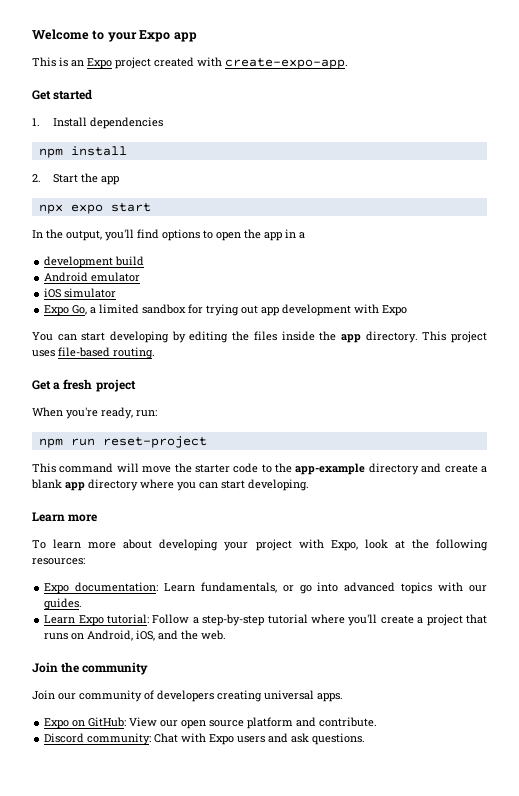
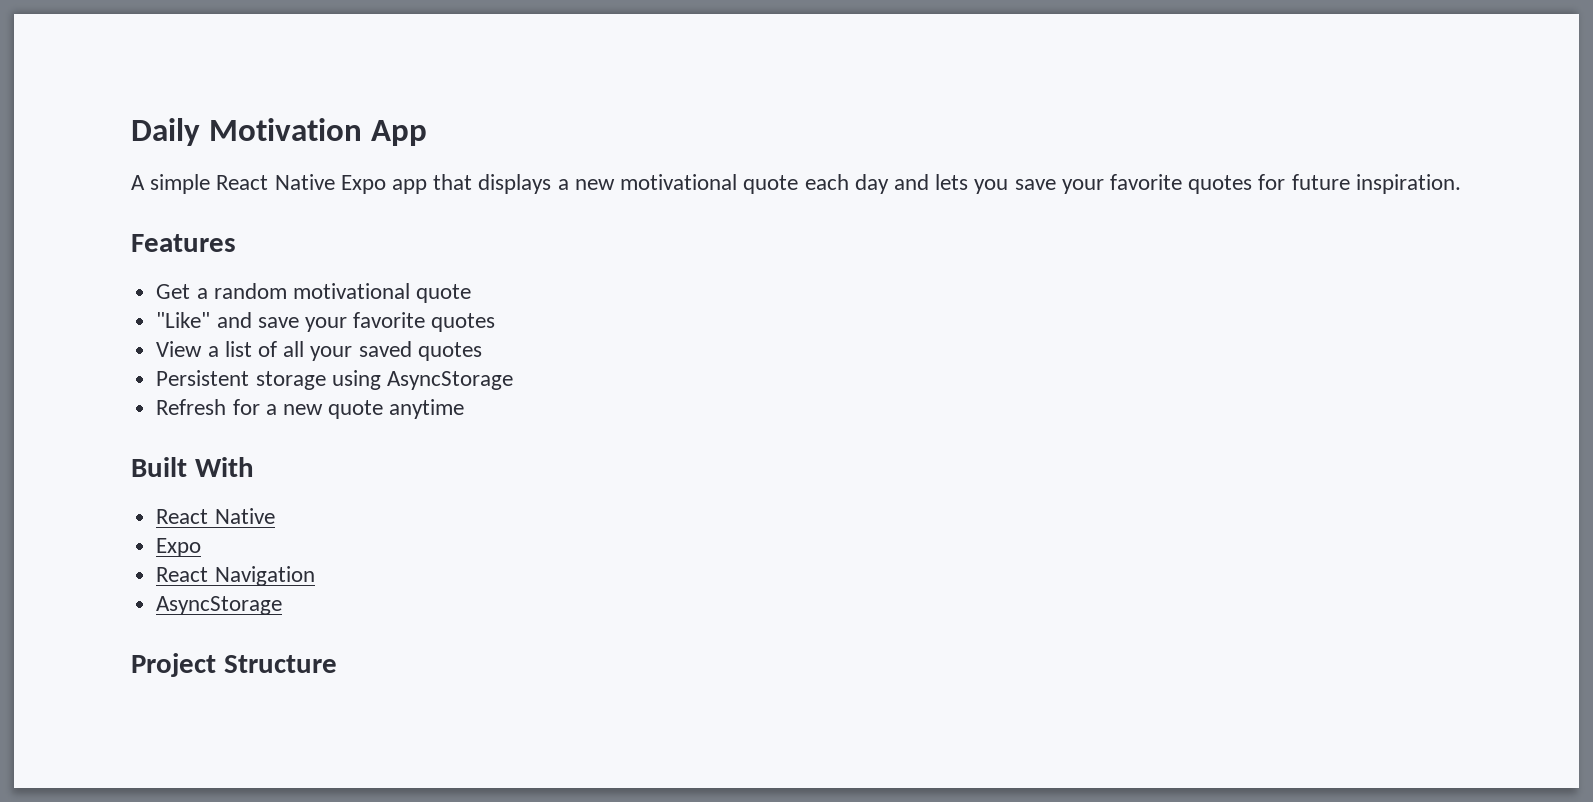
- Welcome to your Expo app
- This is an Expo project created with create-expo-app.
- Get started
- 1. Install dependencies
- npm install
- 2. Start the app
- npx expo start
- In the output, you'll find options to open the app in a
- development build
- Android emulator
- iOS simulator
- Expo Go, a limited sandbox for trying out app development with Expo
- You can start developing by editing the files inside the app directory. This project uses file-based routing.
- Get a fresh project
- When you're ready, run:
- npm run reset-project
- This command will move the starter code to the app-example directory and create a blank app directory where you can start developing.
- Learn more
- To learn more about developing your project with Expo, look at the following resources:
- Expo documentation: Learn fundamentals, or go into advanced topics with our guides.
- Learn Expo tutorial: Follow a step-by-step tutorial where you'll create a project that runs on Android, iOS, and the web.
- Join the community
- Join our community of developers creating universal apps.
- Expo on GitHub: View our open source platform and contribute.
- Discord community: Chat with Expo users and ask questions.
+ Daily Motivation App
+ A simple React Native Expo app that displays a new motivational quote each day and lets you save your favorite quotes for future inspiration.
+ Features
+ Get a random motivational quote
+ "Like" and save your favorite quotes
+ View a list of all your saved quotes
+ Persistent storage using AsyncStorage
+ Refresh for a new quote anytime
+ Built With
+ React Native
+ Expo
+ React Navigation
+ AsyncStorage
+ Project Structure

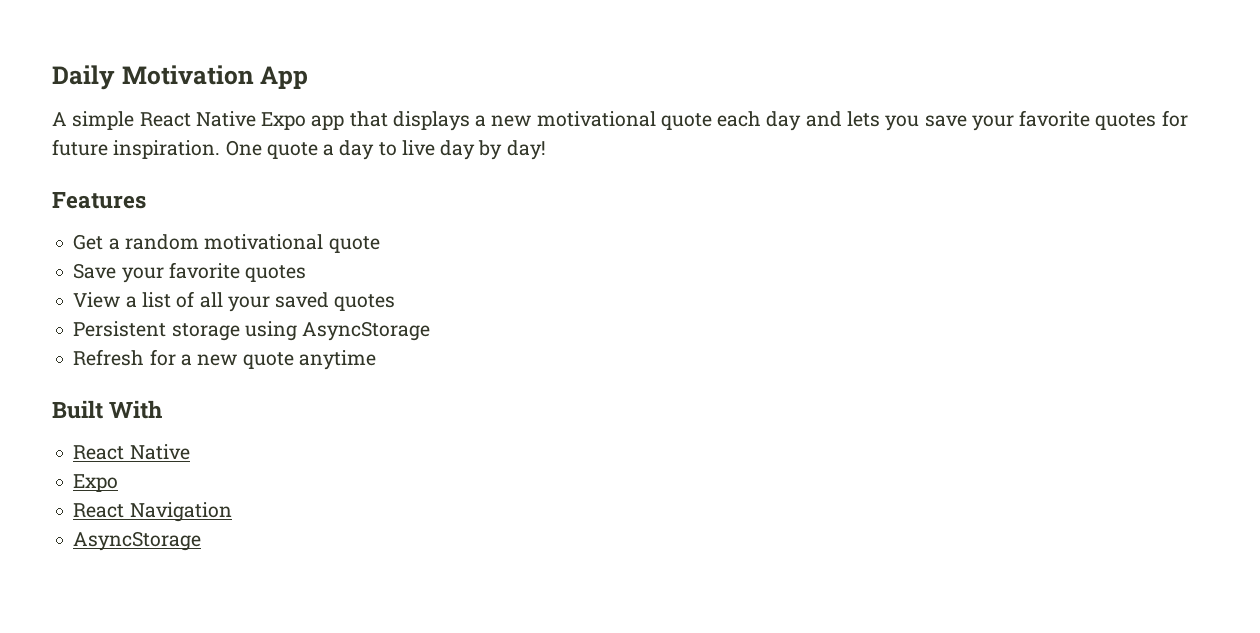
+ One quote a day to live day by day!
- "Like" and save your favorite quotes
+ Save your favorite quotes
- Project Structure

